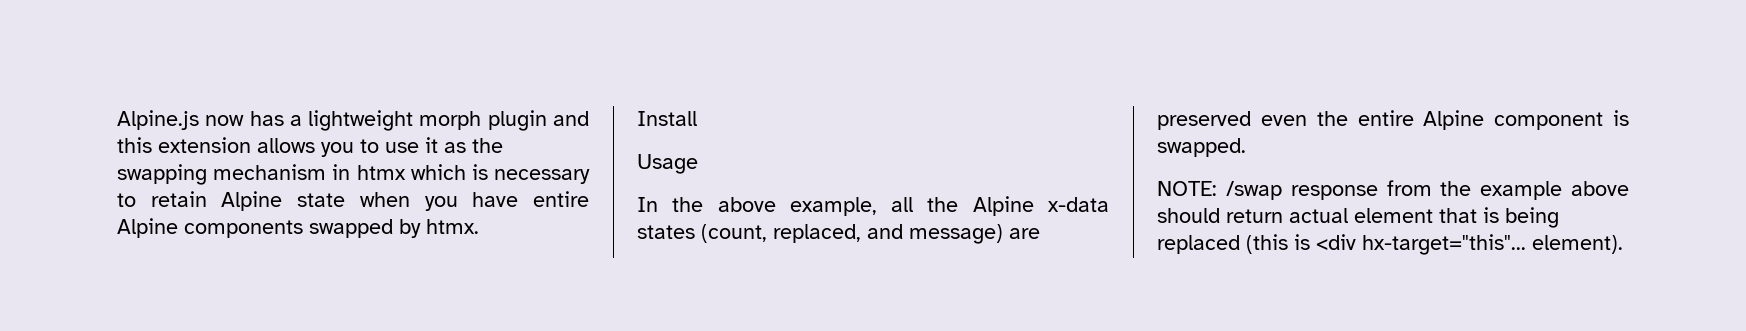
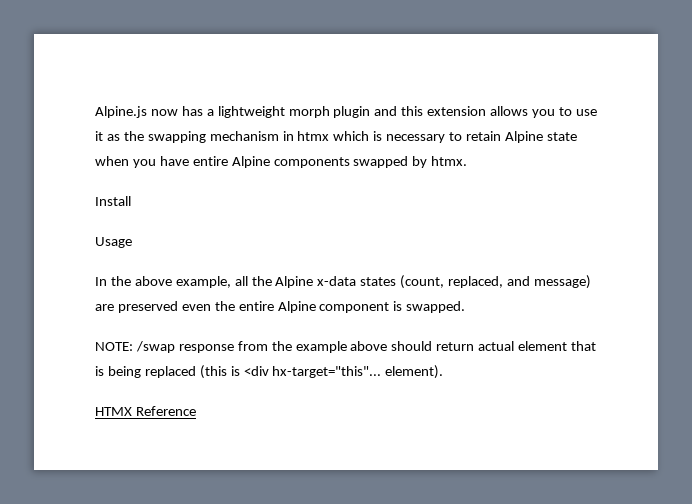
+ HTMX Reference

